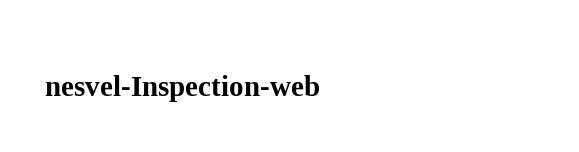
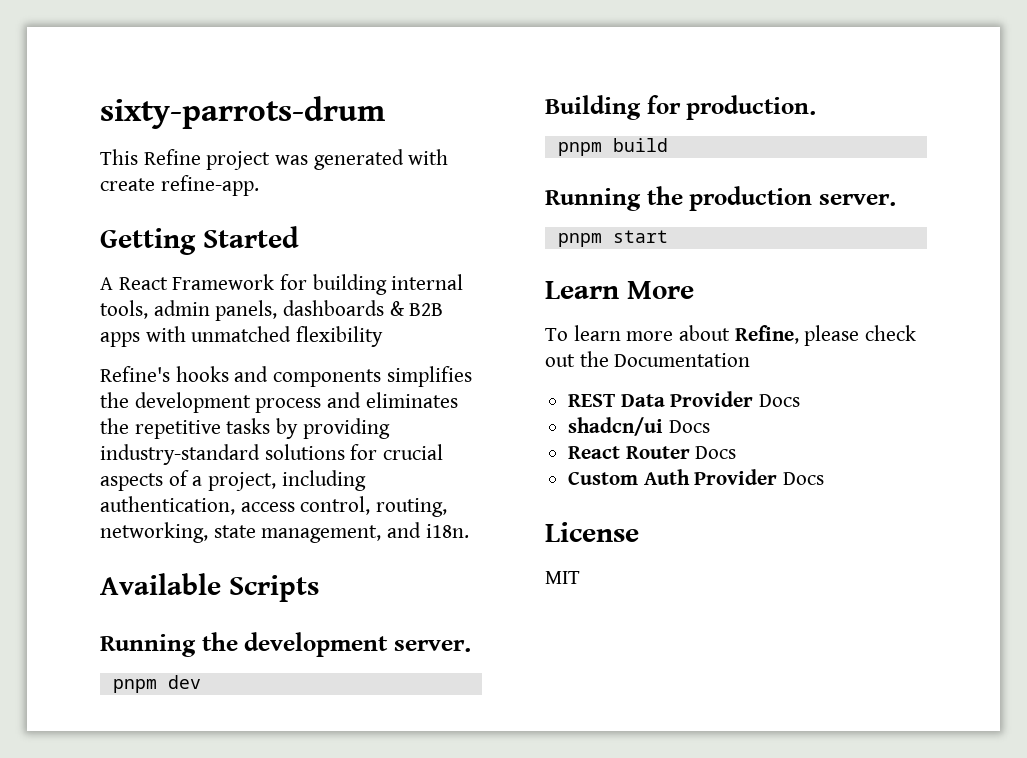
- nesvel-Inspection-web
+ sixty-parrots-drum
+ This Refine project was generated with create refine-app.
+ Getting Started
+ A React Framework for building internal tools, admin panels, dashboards & B2B apps with unmatched flexibility
+ Refine's hooks and components simplifies the development process and eliminates the repetitive tasks by providing industry-standard solutions for crucial aspects of a project, including authentication, access control, routing, networking, state management, and i18n.
+ Available Scripts
+ Running the development server.
+ pnpm dev
+ Building for production.
+ pnpm build
+ Running the production server.
+ pnpm start
+ Learn More
+ To learn more about Refine, please check out the Documentation
+ REST Data Provider Docs
+ shadcn/ui Docs
+ React Router Docs
+ Custom Auth Provider Docs
+ License
+ MIT

